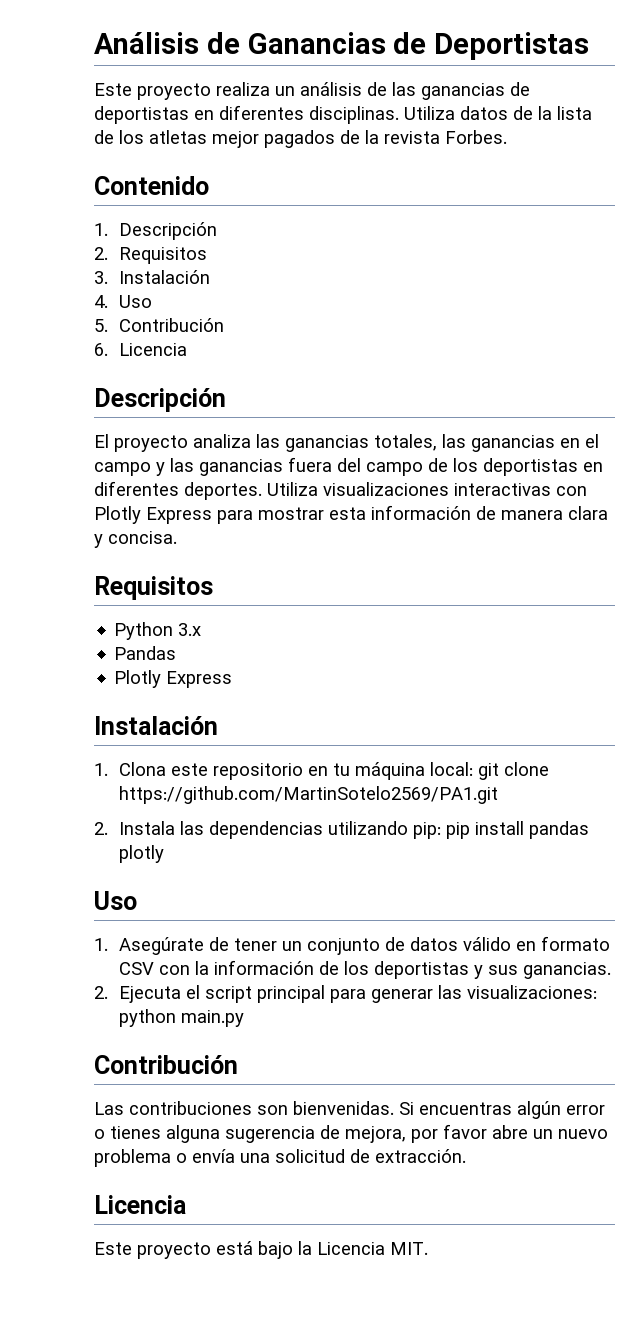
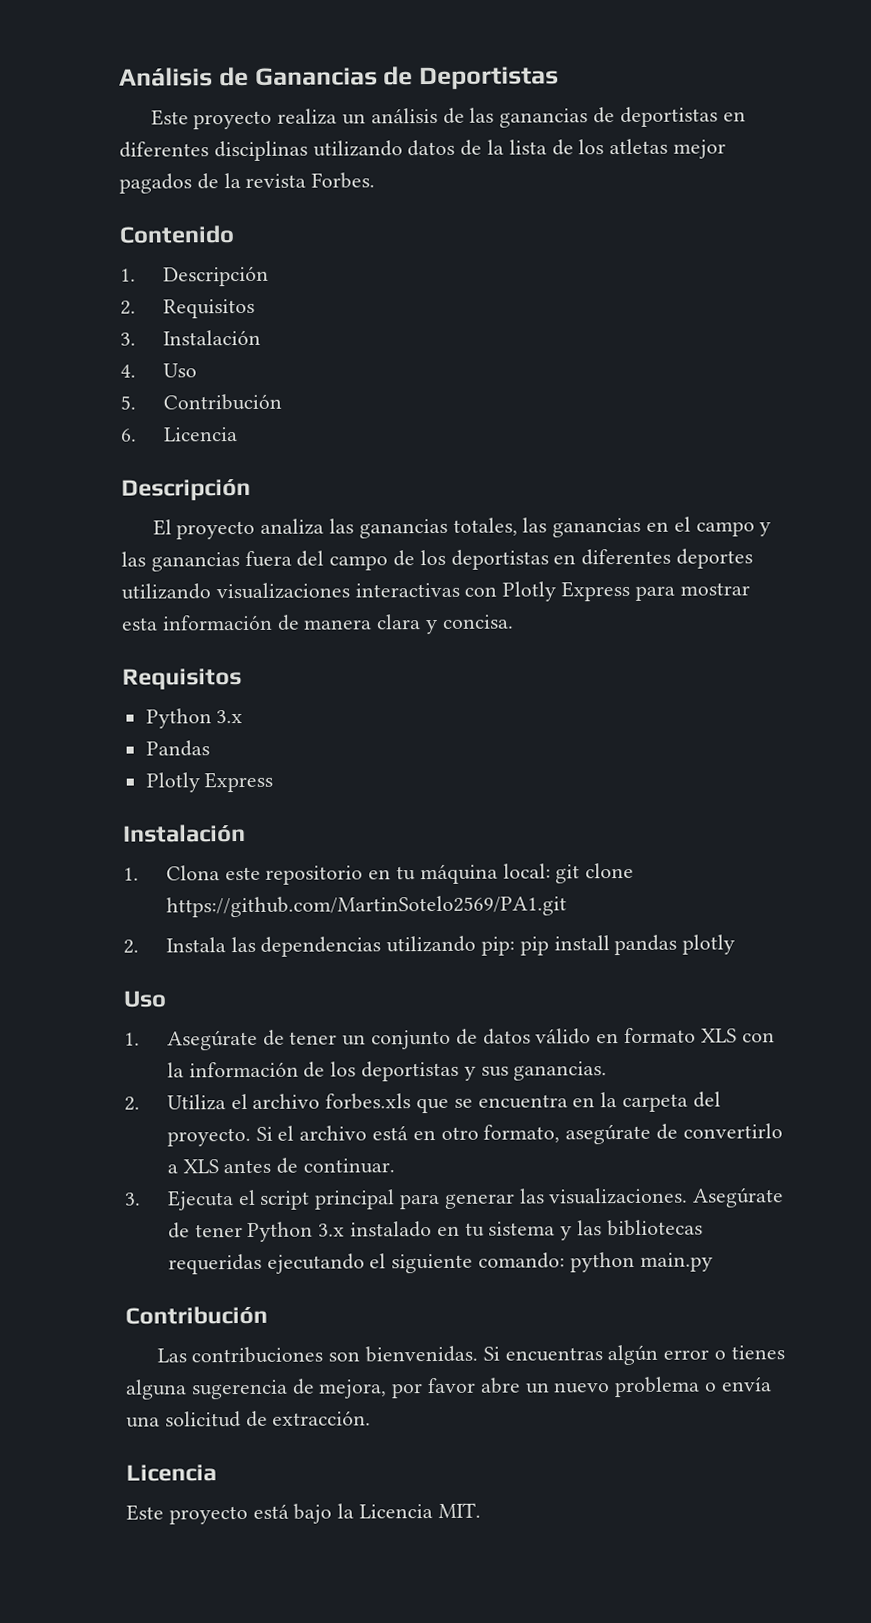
- Este proyecto realiza un análisis de las ganancias de deportistas en diferentes disciplinas. Utiliza datos de la lista de los atletas mejor pagados de la revista Forbes.
+ Este proyecto realiza un análisis de las ganancias de deportistas en diferentes disciplinas utilizando datos de la lista de los atletas mejor pagados de la revista Forbes.
- El proyecto analiza las ganancias totales, las ganancias en el campo y las ganancias fuera del campo de los deportistas en diferentes deportes. Utiliza visualizaciones interactivas con Plotly Express para mostrar esta información de manera clara y concisa.
+ El proyecto analiza las ganancias totales, las ganancias en el campo y las ganancias fuera del campo de los deportistas en diferentes deportes utilizando visualizaciones interactivas con Plotly Express para mostrar esta información de manera clara y concisa.
- 1. Asegúrate de tener un conjunto de datos válido en formato CSV con la información de los deportistas y sus ganancias.
+ 1. Asegúrate de tener un conjunto de datos válido en formato XLS con la información de los deportistas y sus ganancias.
- 2. Ejecuta el script principal para generar las visualizaciones: python main.py
+ 2. Utiliza el archivo forbes.xls que se encuentra en la carpeta del proyecto. Si el archivo está en otro formato, asegúrate de convertirlo a XLS antes de continuar.
+ 3. Ejecuta el script principal para generar las visualizaciones. Asegúrate de tener Python 3.x instalado en tu sistema y las bibliotecas requeridas ejecutando el siguiente comando: python main.py

